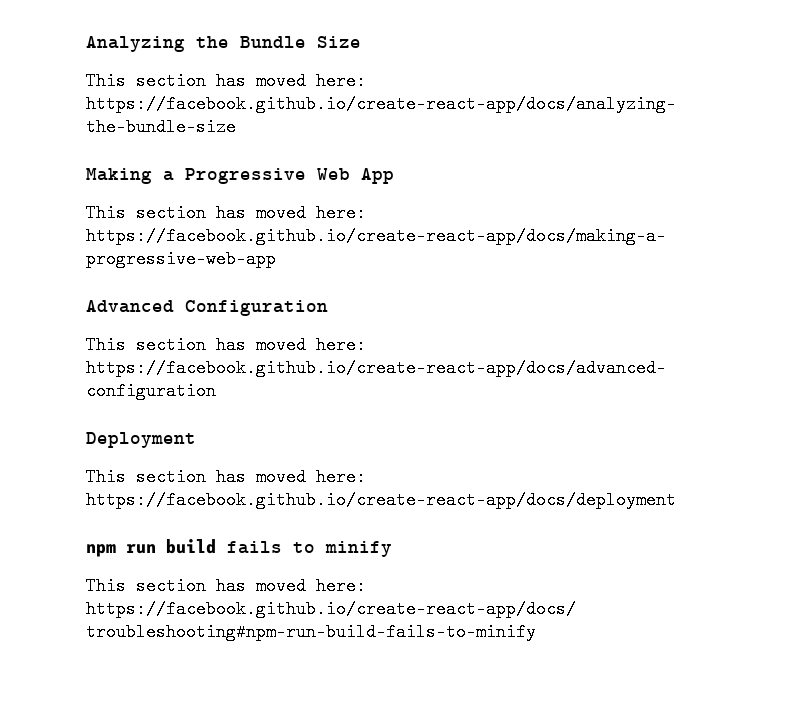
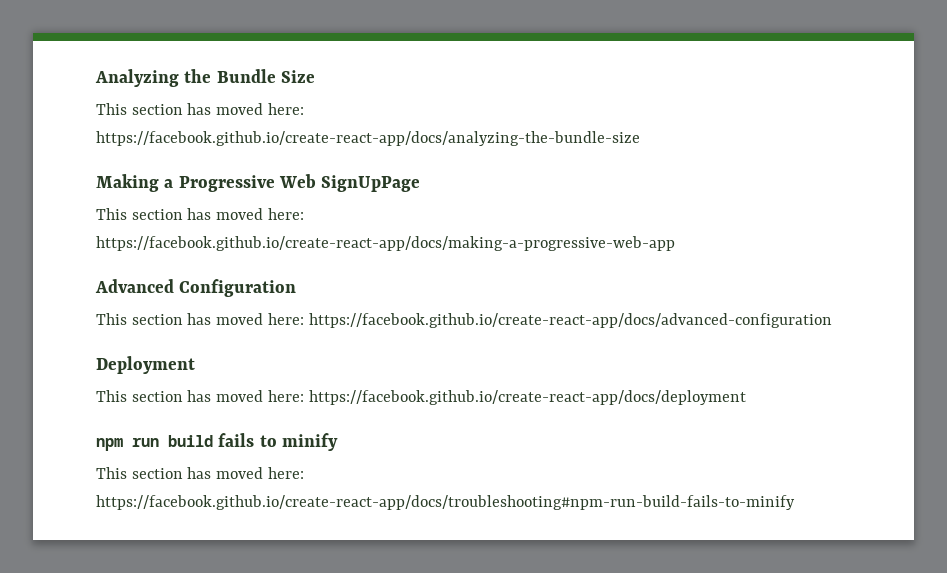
- Making a Progressive Web App
+ Making a Progressive Web SignUpPage

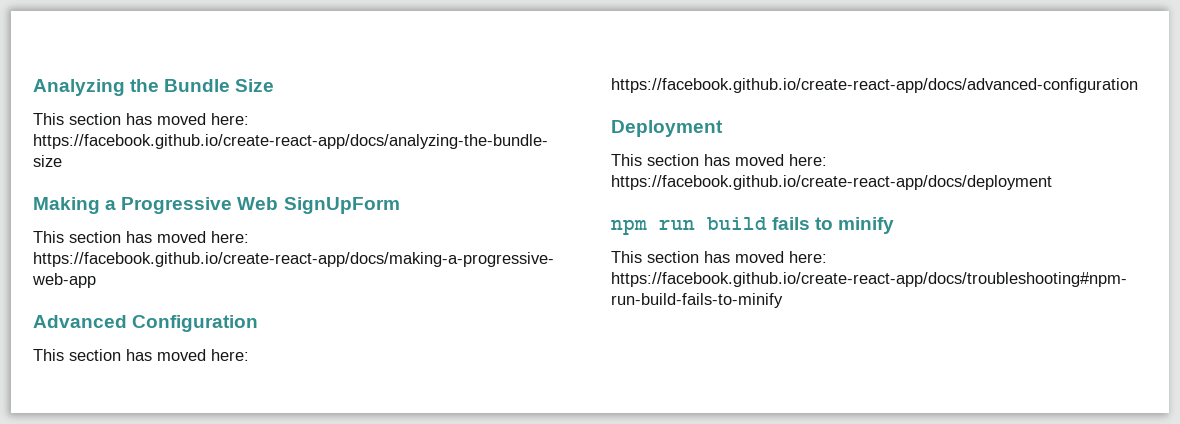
- Making a Progressive Web SignUpPage
+ Making a Progressive Web SignUpForm

